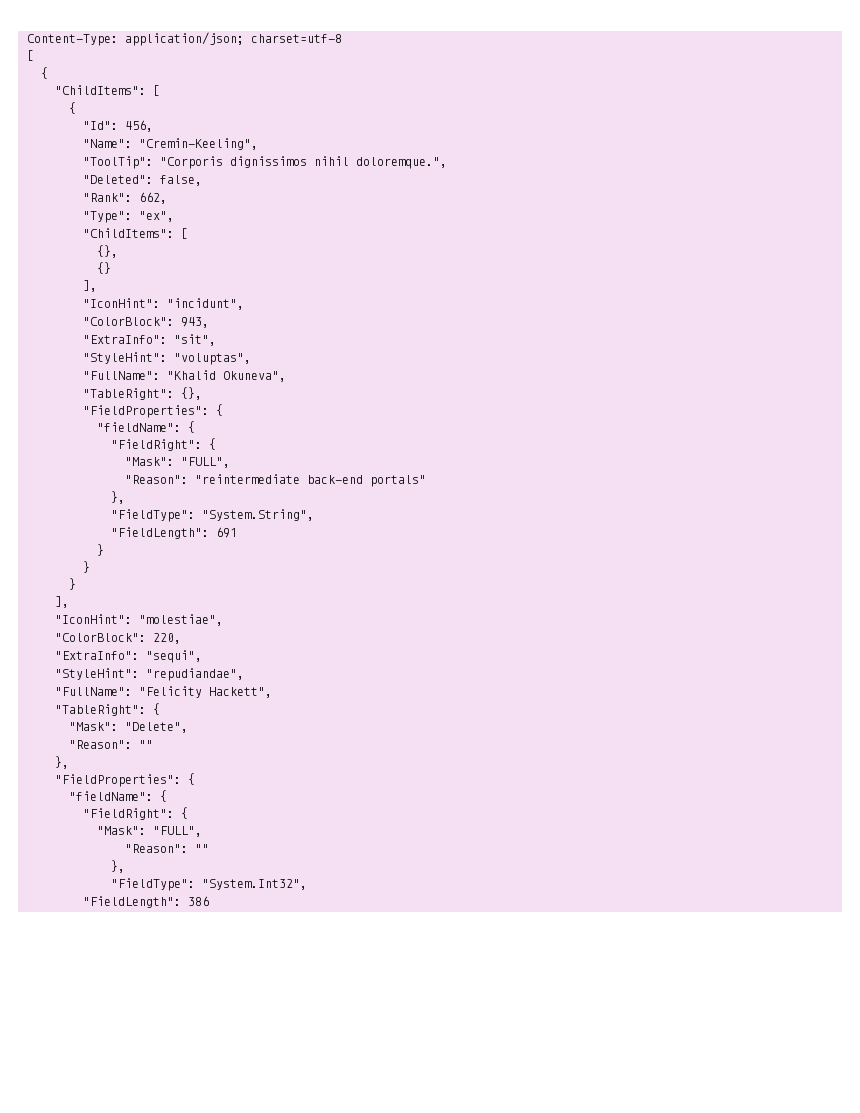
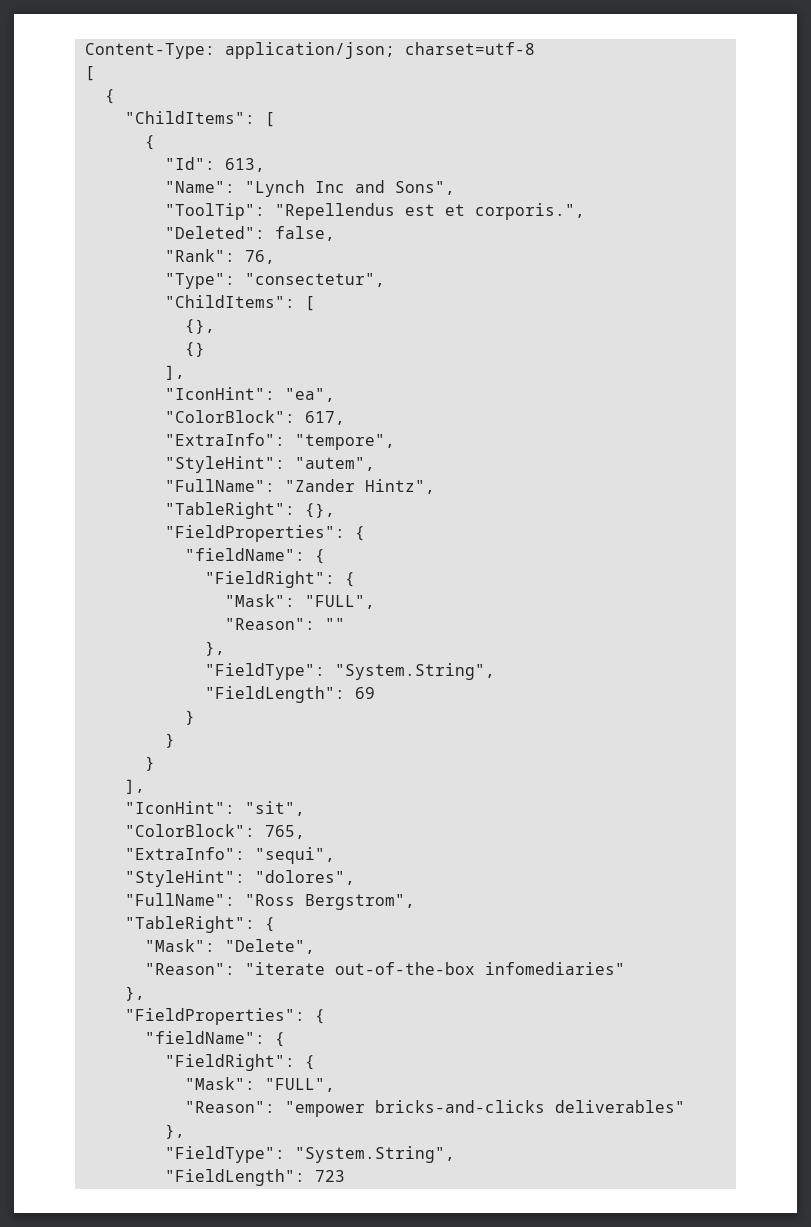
- "Id": 456,
+ "Id": 613,
- "Name": "Cremin-Keeling",
- "ToolTip": "Corporis dignissimos nihil doloremque.",
+ "Name": "Lynch Inc and Sons",
+ "ToolTip": "Repellendus est et corporis.",
- "Rank": 662,
+ "Rank": 76,
- "Type": "ex",
+ "Type": "consectetur",
- "IconHint": "incidunt",
- "ColorBlock": 943,
- "ExtraInfo": "sit",
- "StyleHint": "voluptas",
- "FullName": "Khalid Okuneva",
+ "IconHint": "ea",
+ "ColorBlock": 617,
+ "ExtraInfo": "tempore",
+ "StyleHint": "autem",
+ "FullName": "Zander Hintz",
- "Reason": "reintermediate back-end portals"
- },
- "FieldType": "System.String",
- "FieldLength": 691
- }
- }
- }
- ],
- "IconHint": "molestiae",
- "ColorBlock": 220,
- "ExtraInfo": "sequi",
- "StyleHint": "repudiandae",
- "FullName": "Felicity Hackett",
- "TableRight": {
- "Mask": "Delete",
- "Reason": ""
- },
- "FieldProperties": {
- "fieldName": {
- "FieldRight": {
- "Mask": "FULL",
  "Reason": ""
  },
- "FieldType": "System.Int32",
- "FieldLength": 386
+ "FieldType": "System.String",
+ "FieldLength": 69
+ }
+ }
+ }
+ ],
+ "IconHint": "sit",
+ "ColorBlock": 765,
+ "ExtraInfo": "sequi",
+ "StyleHint": "dolores",
+ "FullName": "Ross Bergstrom",
+ "TableRight": {
+ "Mask": "Delete",
+ "Reason": "iterate out-of-the-box infomediaries"
+ },
+ "FieldProperties": {
+ "fieldName": {
+ "FieldRight": {
+ "Mask": "FULL",
+ "Reason": "empower bricks-and-clicks deliverables"
+ },
+ "FieldType": "System.String",
+ "FieldLength": 723

